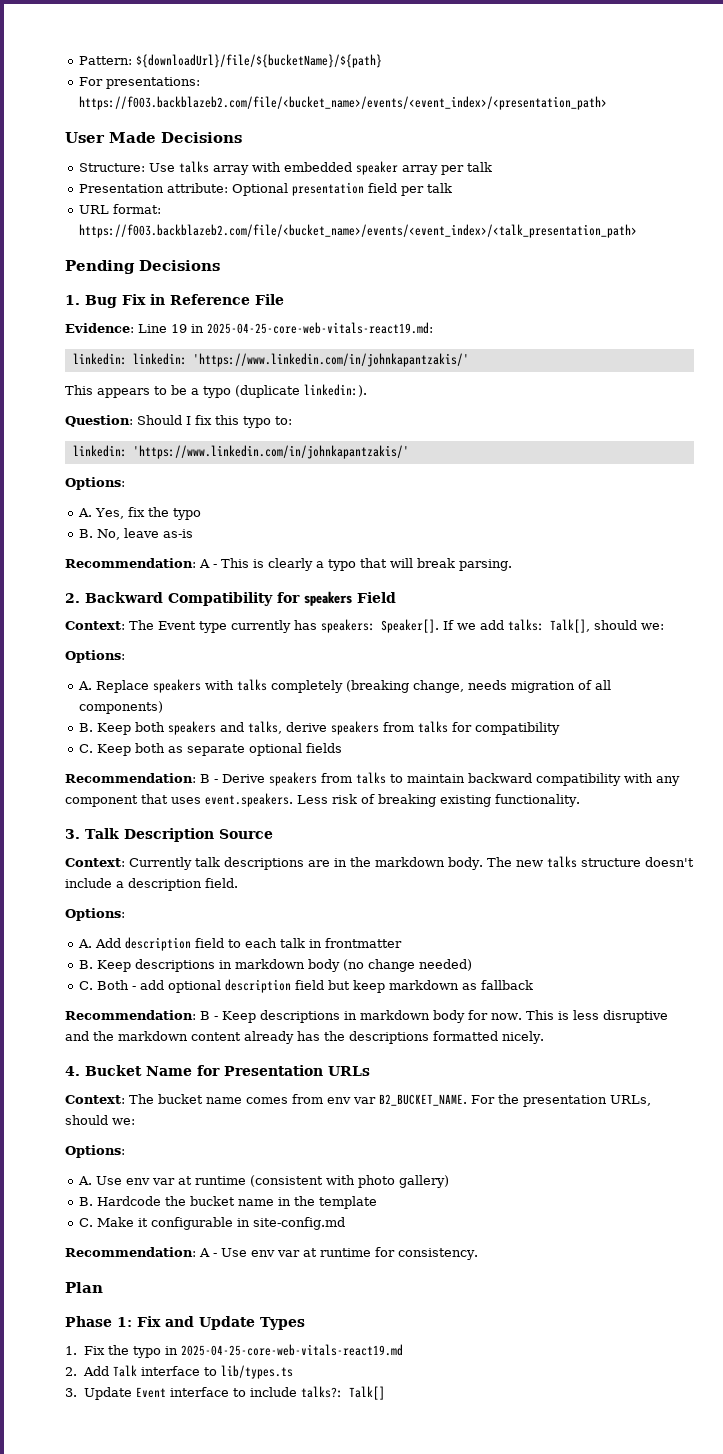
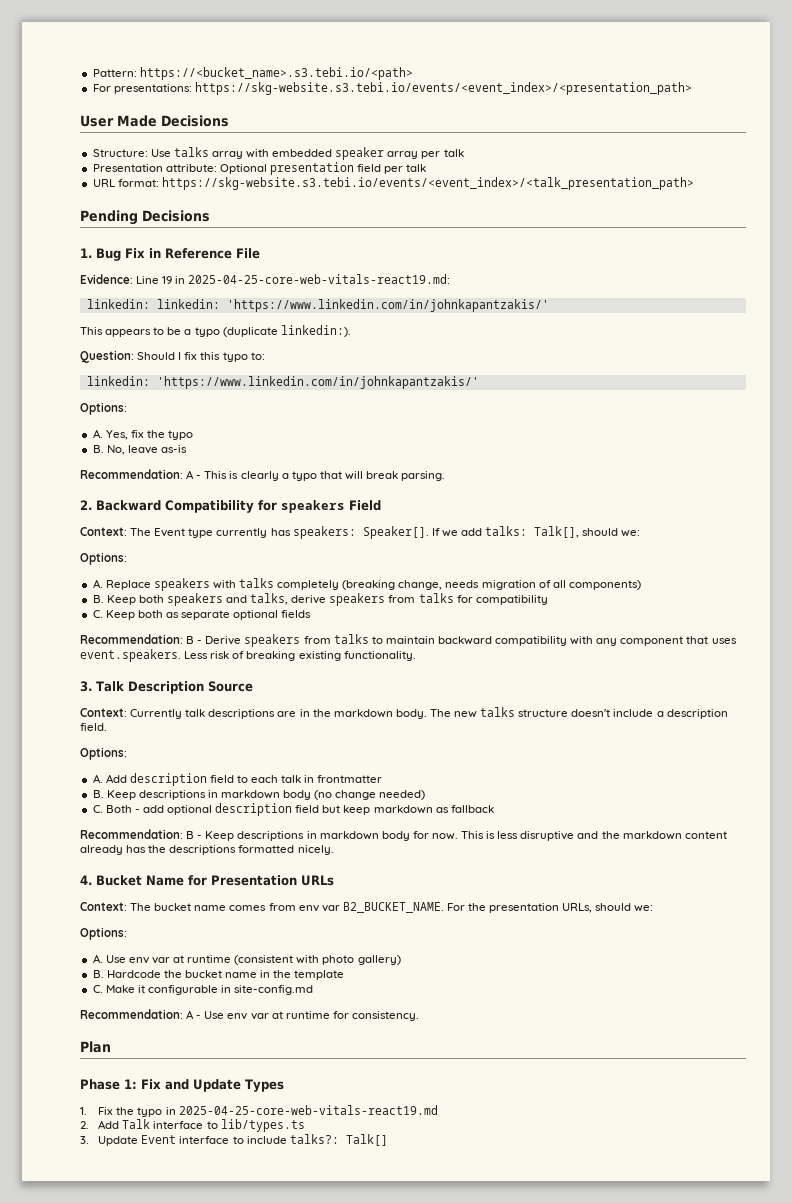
- Pattern: ${downloadUrl}/file/${bucketName}/${path}
+ Pattern: https://<bucket_name>.s3.tebi.io/<path>
- For presentations: https://f003.backblazeb2.com/file/<bucket_name>/events/<event_index>/<presentation_path>
+ For presentations: https://skg-website.s3.tebi.io/events/<event_index>/<presentation_path>
- URL format: https://f003.backblazeb2.com/file/<bucket_name>/events/<event_index>/<talk_presentation_path>
+ URL format: https://skg-website.s3.tebi.io/events/<event_index>/<talk_presentation_path>

